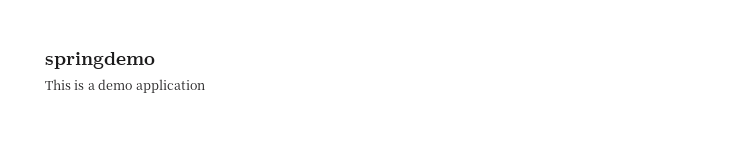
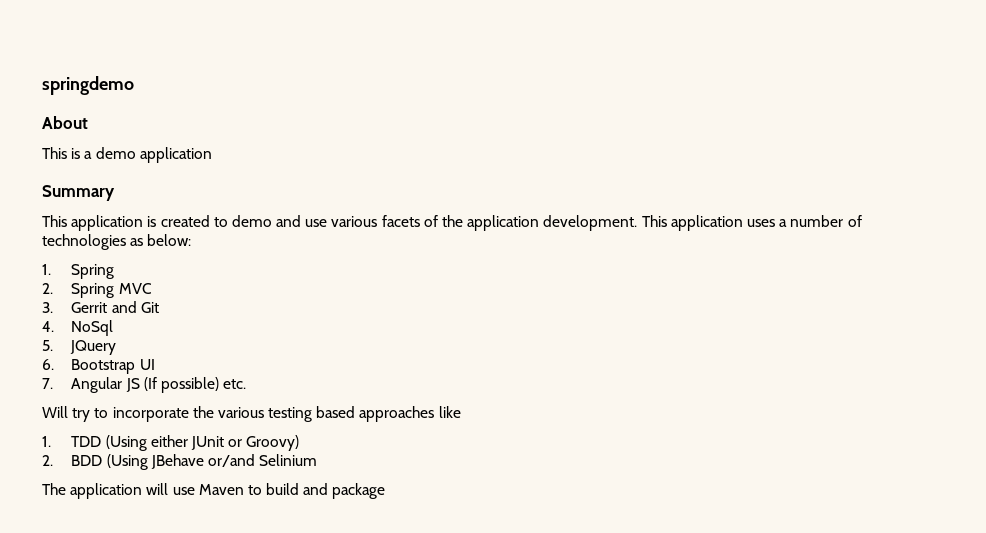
+ About
+ Summary
+ This application is created to demo and use various facets of the application development. This application uses a number of technologies as below:
+ 1. Spring
+ 2. Spring MVC
+ 3. Gerrit and Git
+ 4. NoSql
+ 5. JQuery
+ 6. Bootstrap UI
+ 7. Angular JS (If possible) etc.
+ Will try to incorporate the various testing based approaches like
+ 1. TDD (Using either JUnit or Groovy)
+ 2. BDD (Using JBehave or/and Selinium
+ The application will use Maven to build and package

